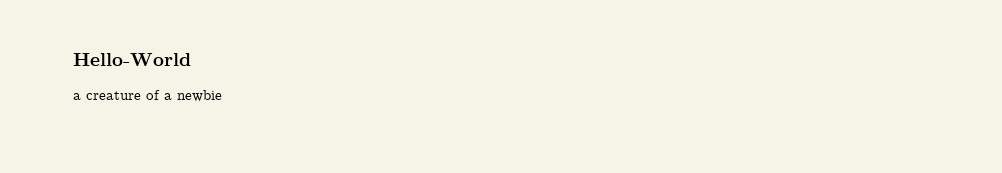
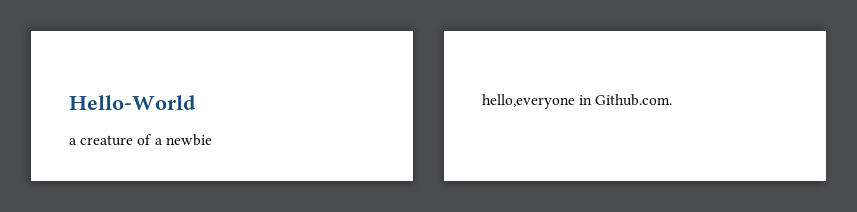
+ hello,everyone in Github.com.

